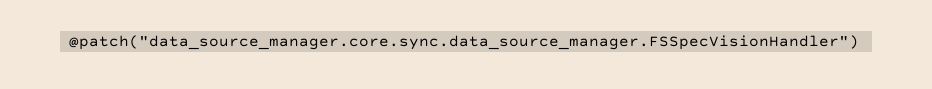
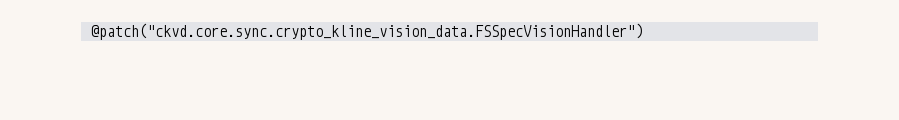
- @patch("data_source_manager.core.sync.data_source_manager.FSSpecVisionHandler")
+ @patch("ckvd.core.sync.crypto_kline_vision_data.FSSpecVisionHandler")

